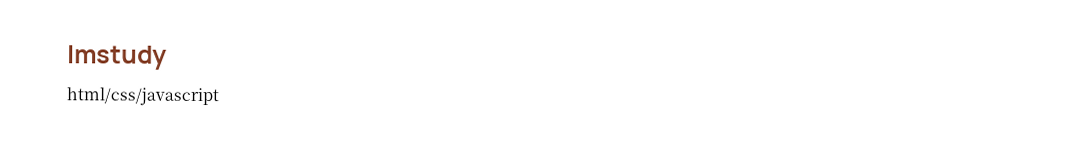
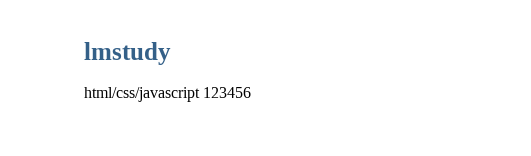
- html/css/javascript
+ html/css/javascript 123456

